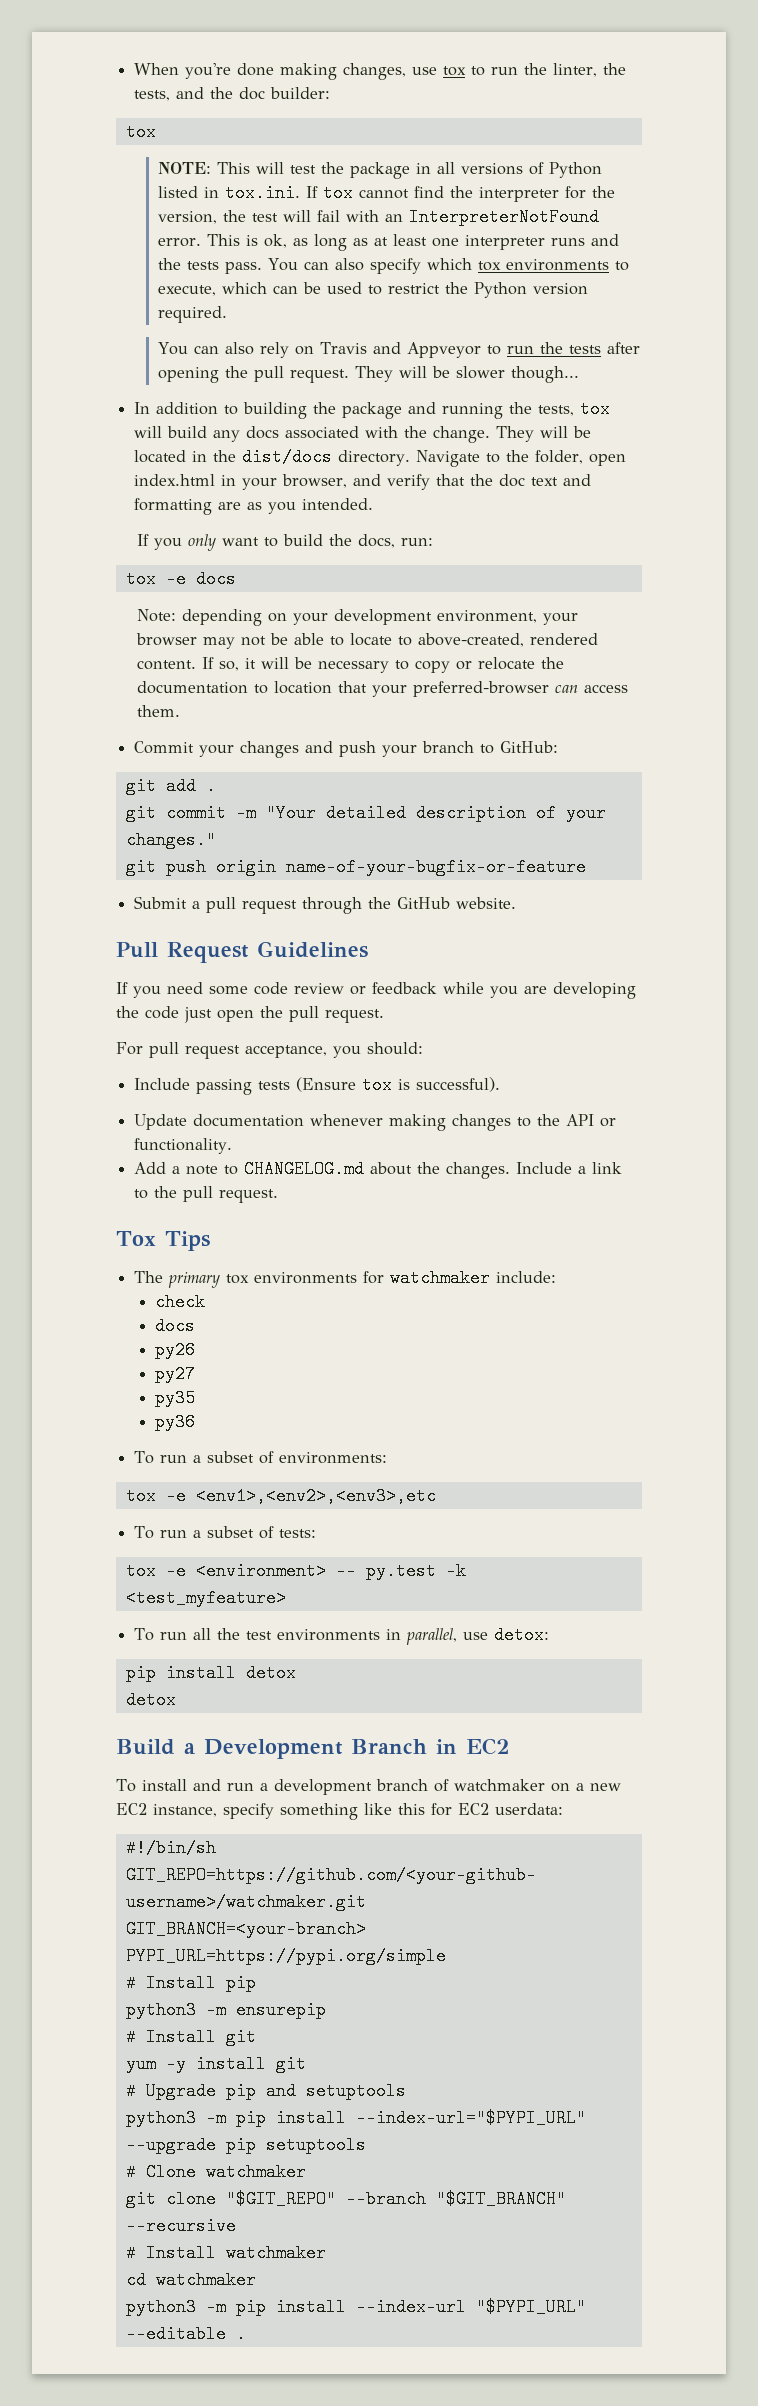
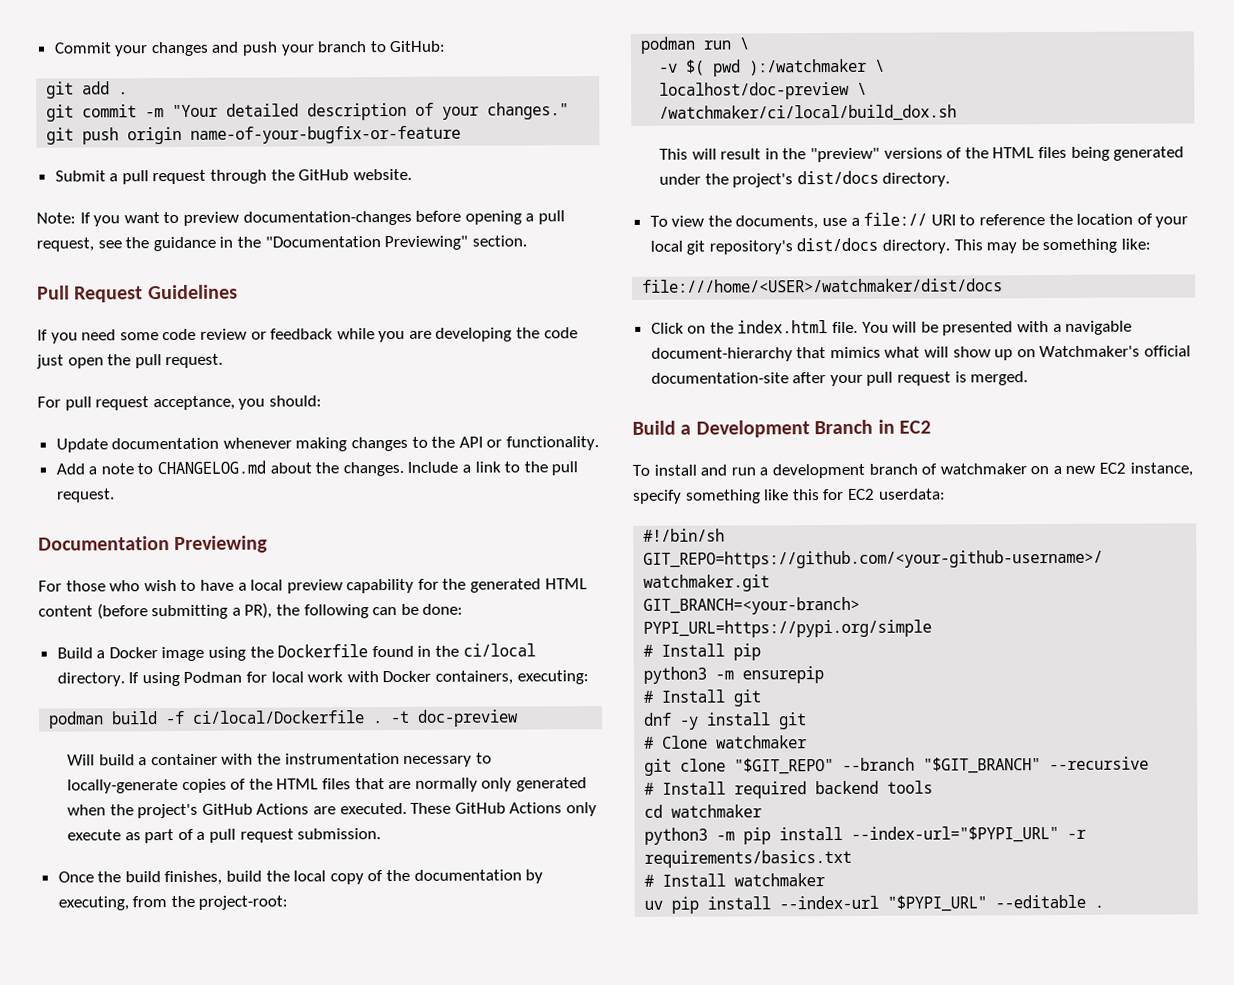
- When you're done making changes, use tox to run the linter, the tests, and the doc builder:
- tox
- NOTE: This will test the package in all versions of Python listed in tox.ini. If tox cannot find the interpreter for the version, the test will fail with an InterpreterNotFound error. This is ok, as long as at least one interpreter runs and the tests pass. You can also specify which tox environments to execute, which can be used to restrict the Python version required.
- You can also rely on Travis and Appveyor to run the tests after opening the pull request. They will be slower though...
- In addition to building the package and running the tests, tox will build any docs associated with the change. They will be located in the dist/docs directory. Navigate to the folder, open index.html in your browser, and verify that the doc text and formatting are as you intended.
- If you only want to build the docs, run:
- tox -e docs
- Note: depending on your development environment, your browser may not be able to locate to above-created, rendered content. If so, it will be necessary to copy or relocate the documentation to location that your preferred-browser can access them.
+ Note: If you want to preview documentation-changes before opening a pull request, see the guidance in the "Documentation Previewing" section.
- Include passing tests (Ensure tox is successful).
- Tox Tips
- The primary tox environments for watchmaker include:
- check
- docs
- py26
- py27
- py35
- py36
- To run a subset of environments:
- tox -e <env1>,<env2>,<env3>,etc
- To run a subset of tests:
- tox -e <environment> -- py.test -k <test_myfeature>
- To run all the test environments in parallel, use detox:
- pip install detox
- detox
+ Documentation Previewing
+ For those who wish to have a local preview capability for the generated HTML content (before submitting a PR), the following can be done:
+ Build a Docker image using the Dockerfile found in the ci/local directory. If using Podman for local work with Docker containers, executing:
+ podman build -f ci/local/Dockerfile . -t doc-preview
+ Will build a container with the instrumentation necessary to locally-generate copies of the HTML files that are normally only generated when the project's GitHub Actions are executed. These GitHub Actions only execute as part of a pull request submission.
+ Once the build finishes, build the local copy of the documentation by executing, from the project-root:
+ podman run \
+ -v $( pwd ):/watchmaker \
+ localhost/doc-preview \
+ /watchmaker/ci/local/build_dox.sh
+ This will result in the "preview" versions of the HTML files being generated under the project's dist/docs directory.
+ To view the documents, use a file:// URI to reference the location of your local git repository's dist/docs directory. This may be something like:
+ file:///home/<USER>/watchmaker/dist/docs
+ Click on the index.html file. You will be presented with a navigable document-hierarchy that mimics what will show up on Watchmaker's official documentation-site after your pull request is merged.
- yum -y install git
+ dnf -y install git
- # Upgrade pip and setuptools
- python3 -m pip install --index-url="$PYPI_URL" --upgrade pip setuptools
- # Install watchmaker
+ # Install required backend tools
- python3 -m pip install --index-url "$PYPI_URL" --editable .
+ python3 -m pip install --index-url="$PYPI_URL" -r requirements/basics.txt
+ # Install watchmaker
+ uv pip install --index-url "$PYPI_URL" --editable .

